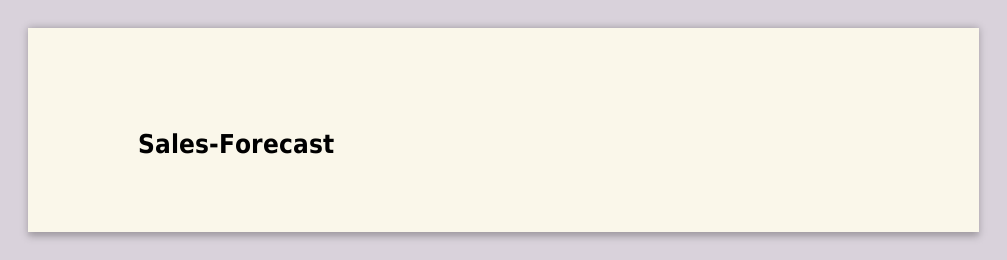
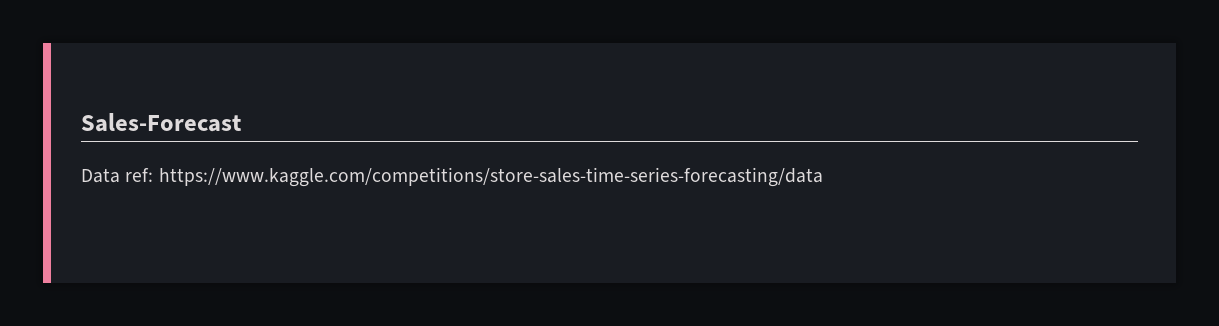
+ Data ref: https://www.kaggle.com/competitions/store-sales-time-series-forecasting/data

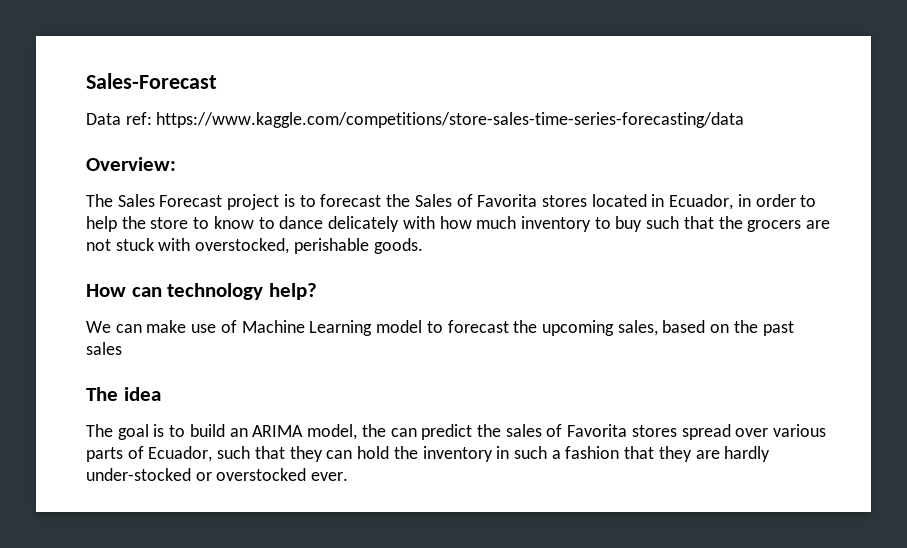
+ Overview:
+ The Sales Forecast project is to forecast the Sales of Favorita stores located in Ecuador, in order to help the store to know to dance delicately with how much inventory to buy such that the grocers are not stuck with overstocked, perishable goods.
+ How can technology help?
+ We can make use of Machine Learning model to forecast the upcoming sales, based on the past sales
+ The idea
+ The goal is to build an ARIMA model, the can predict the sales of Favorita stores spread over various parts of Ecuador, such that they can hold the inventory in such a fashion that they are hardly under-stocked or overstocked ever.

